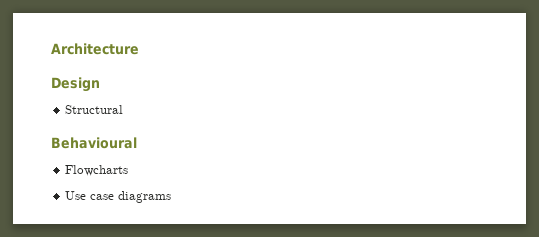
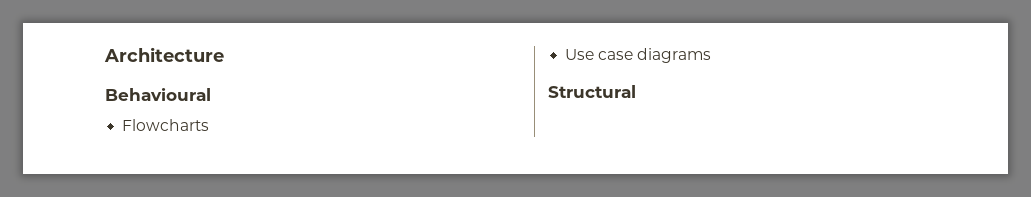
- Design
- Structural
+ Structural

